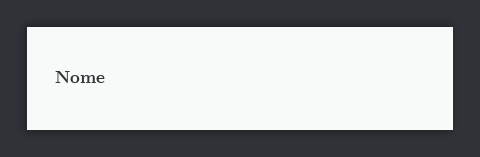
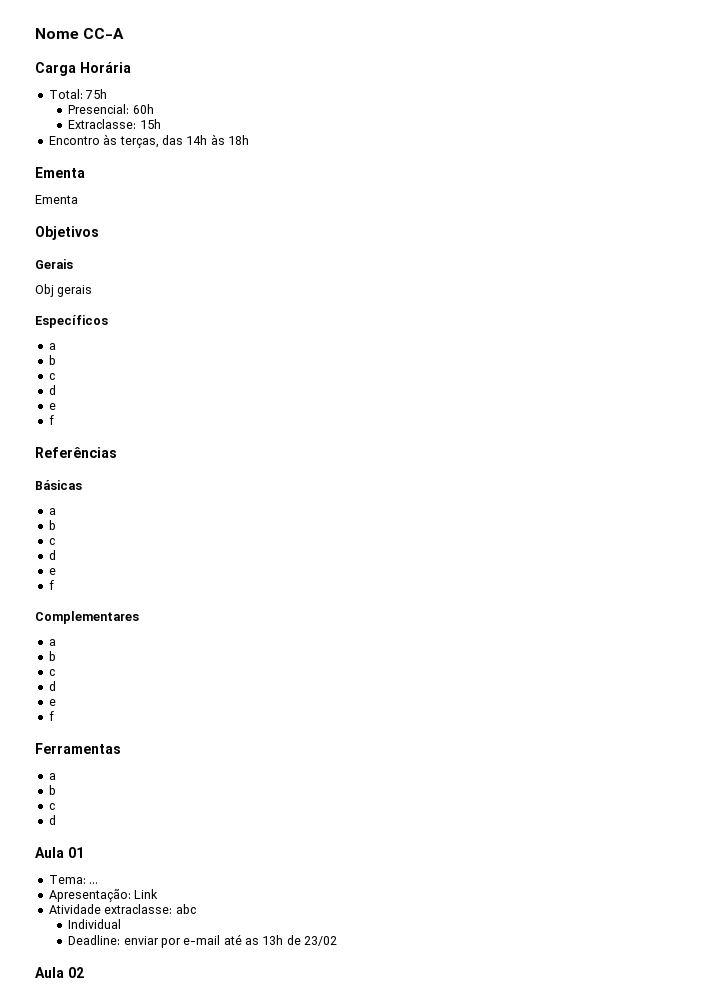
- Nome
+ Nome CC-A
+ Carga Horária
+ Total: 75h
+ Presencial: 60h
+ Extraclasse: 15h
+ Encontro às terças, das 14h às 18h
+ Ementa
+ Ementa
+ Objetivos
+ Gerais
+ Obj gerais
+ Específicos
+ a
+ b
+ c
+ d
+ e
+ f
+ Referências
+ Básicas
+ a
+ b
+ c
+ d
+ e
+ f
+ Complementares
+ a
+ b
+ c
+ d
+ e
+ f
+ Ferramentas
+ a
+ b
+ c
+ d
+ Aula 01
+ Tema: ...
+ Apresentação: Link
+ Atividade extraclasse: abc
+ Individual
+ Deadline: enviar por e-mail até as 13h de 23/02
+ Aula 02

